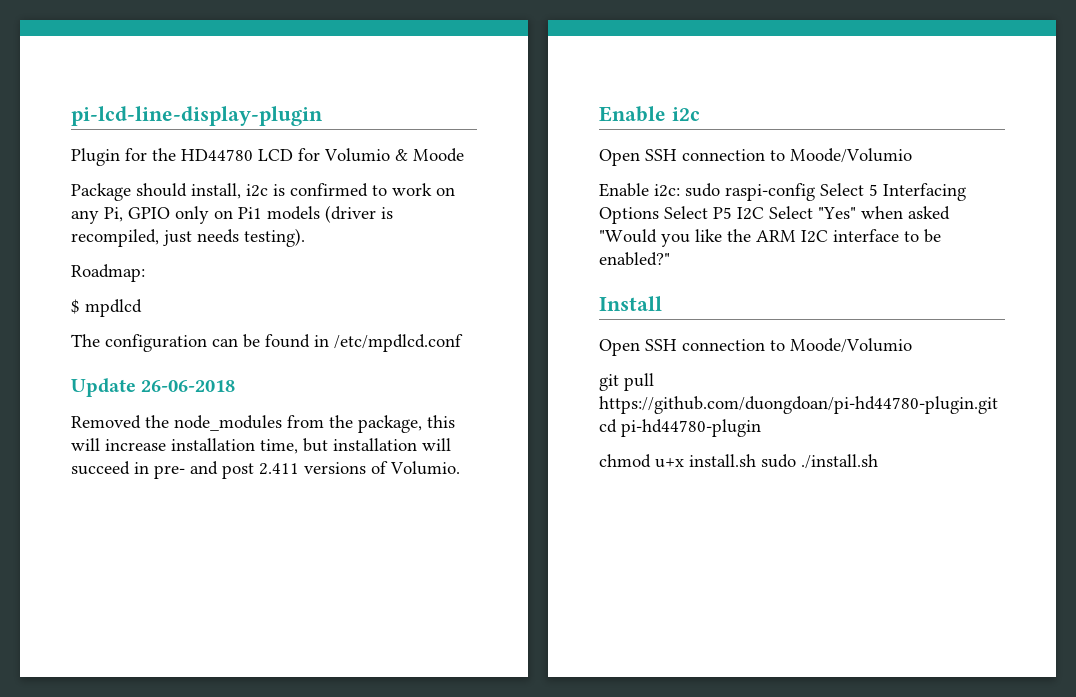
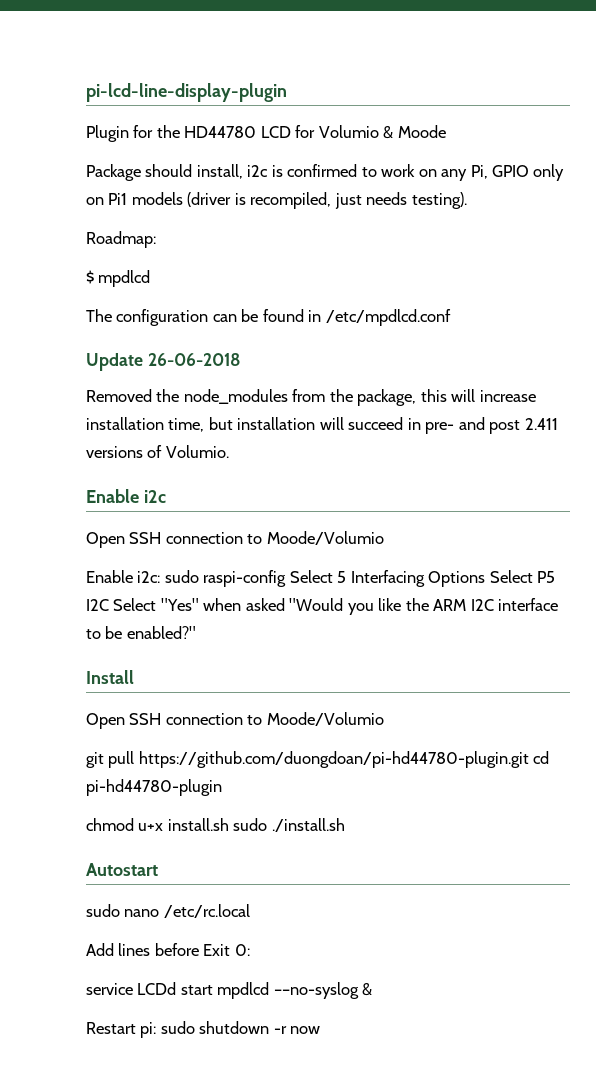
+ Autostart
+ sudo nano /etc/rc.local
+ Add lines before Exit 0:
+ service LCDd start mpdlcd ––no-syslog &
+ Restart pi: sudo shutdown -r now

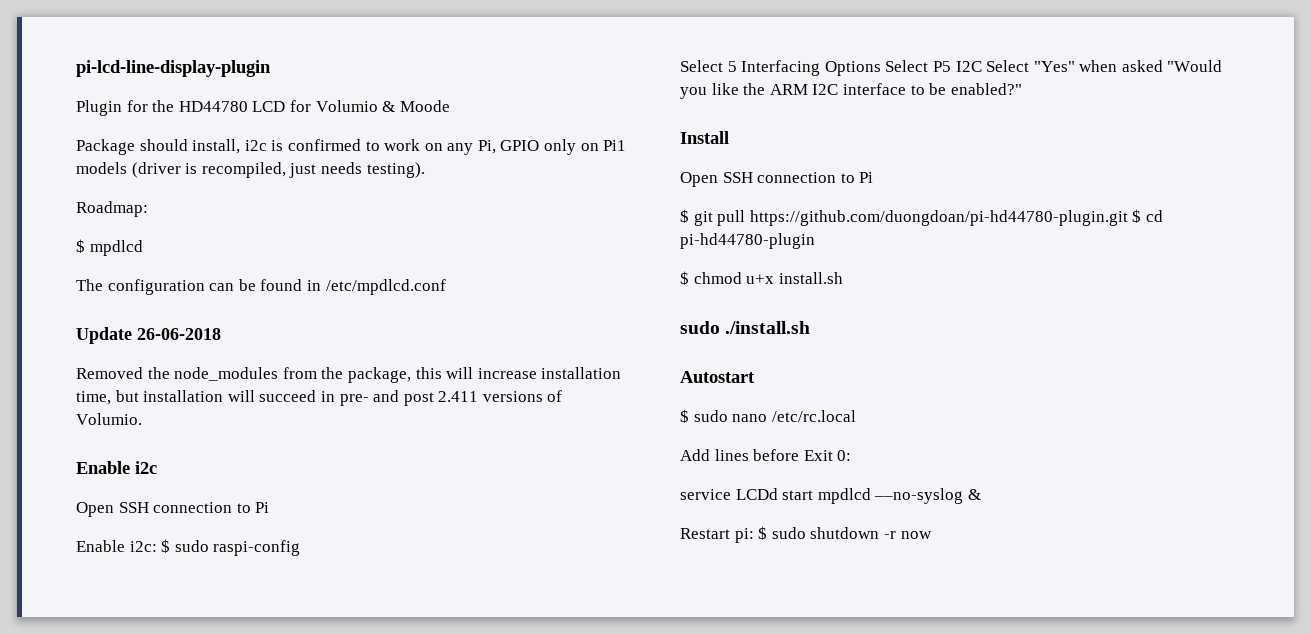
  Enable i2c
- Open SSH connection to Moode/Volumio
+ Open SSH connection to Pi
- Enable i2c: sudo raspi-config Select 5 Interfacing Options Select P5 I2C Select "Yes" when asked "Would you like the ARM I2C interface to be enabled?"
+ Enable i2c: $ sudo raspi-config
+ Select 5 Interfacing Options Select P5 I2C Select "Yes" when asked "Would you like the ARM I2C interface to be enabled?"
  Install
- Open SSH connection to Moode/Volumio
- git pull https://github.com/duongdoan/pi-hd44780-plugin.git cd pi-hd44780-plugin
+ Open SSH connection to Pi
+ $ git pull https://github.com/duongdoan/pi-hd44780-plugin.git $ cd pi-hd44780-plugin
- chmod u+x install.sh sudo ./install.sh
+ $ chmod u+x install.sh
+ sudo ./install.sh
- sudo nano /etc/rc.local
+ $ sudo nano /etc/rc.local
- Restart pi: sudo shutdown -r now
+ Restart pi: $ sudo shutdown -r now

